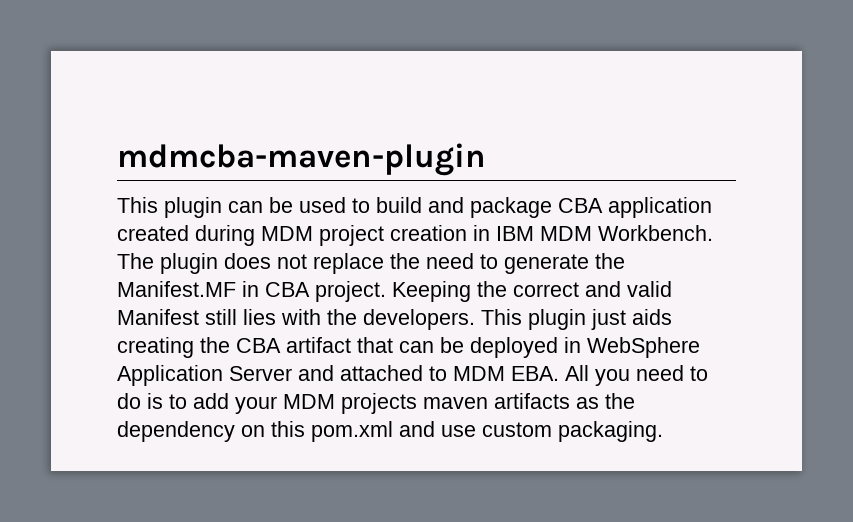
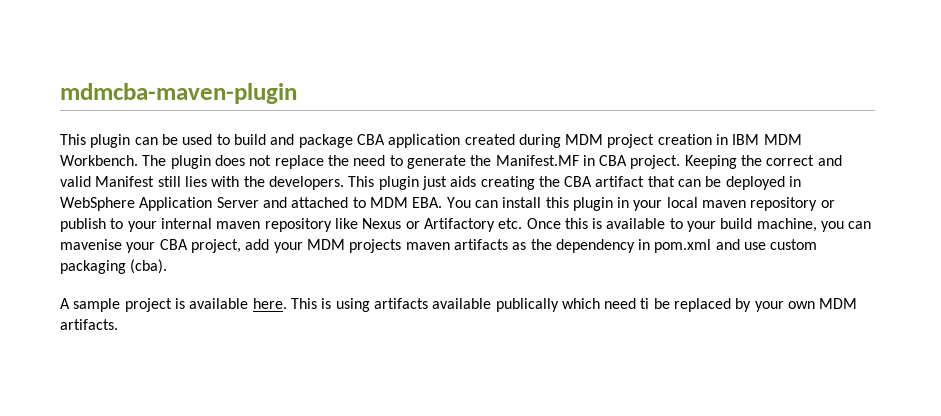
- This plugin just aids creating the CBA artifact that can be deployed in WebSphere Application Server and attached to MDM EBA. All you need to do is to add your MDM projects maven artifacts as the dependency on this pom.xml and use custom packaging.
+ This plugin just aids creating the CBA artifact that can be deployed in WebSphere Application Server and attached to MDM EBA. You can install this plugin in your local maven repository or publish to your internal maven repository like Nexus or Artifactory etc. Once this is available to your build machine, you can mavenise your CBA project, add your MDM projects maven artifacts as the dependency in pom.xml and use custom packaging (cba).
+ A sample project is available here. This is using artifacts available publically which need ti be replaced by your own MDM artifacts.

